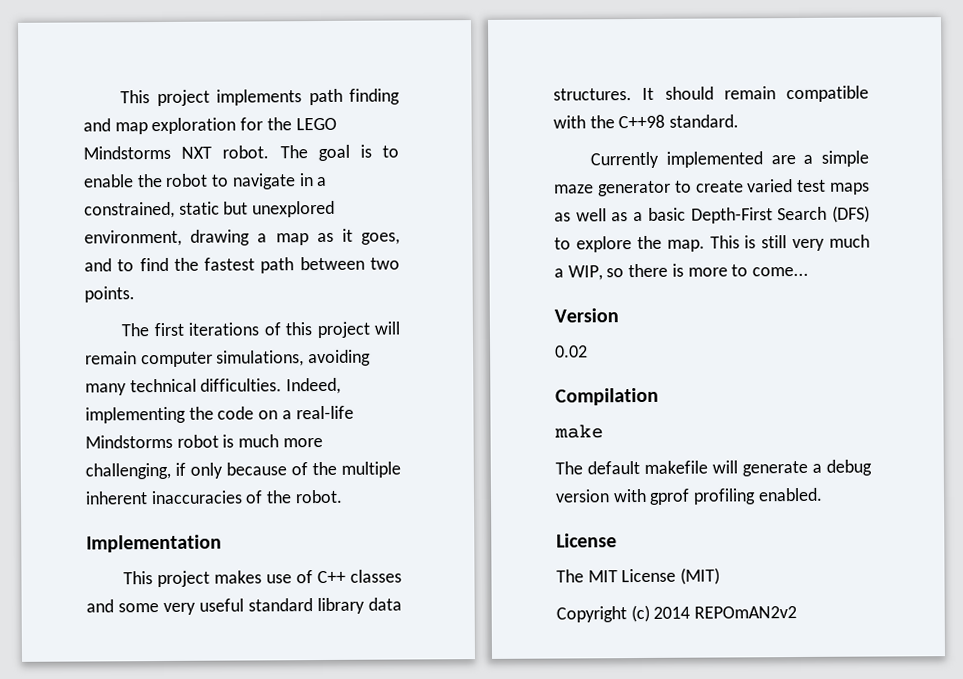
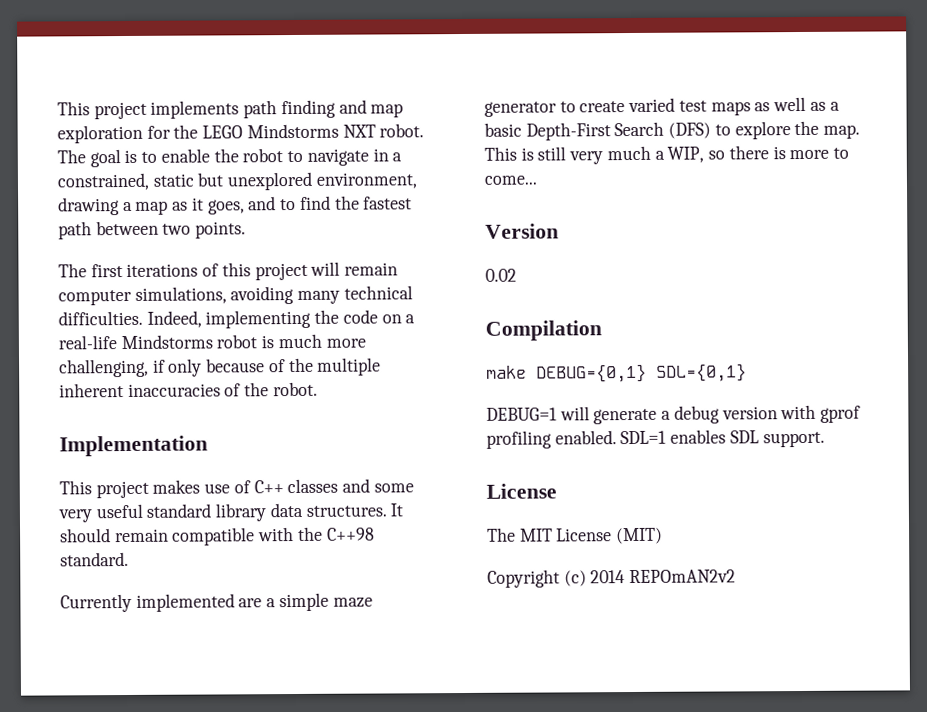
- make
- The default makefile will generate a debug version with gprof profiling enabled.
+ make DEBUG={0,1} SDL={0,1}
+ DEBUG=1 will generate a debug version with gprof profiling enabled. SDL=1 enables SDL support.

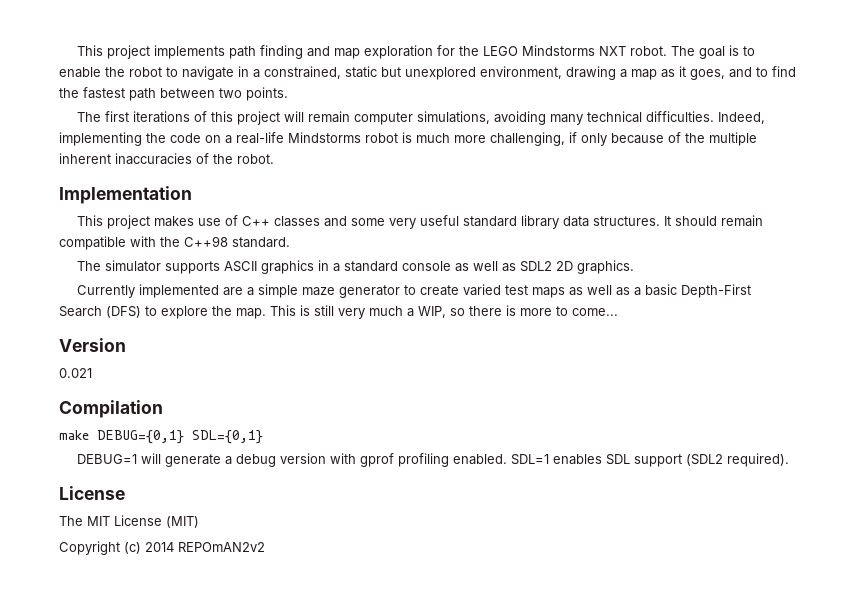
+ The simulator supports ASCII graphics in a standard console as well as SDL2 2D graphics.
- 0.02
+ 0.021
- SDL=1 enables SDL support.
+ SDL=1 enables SDL support (SDL2 required).

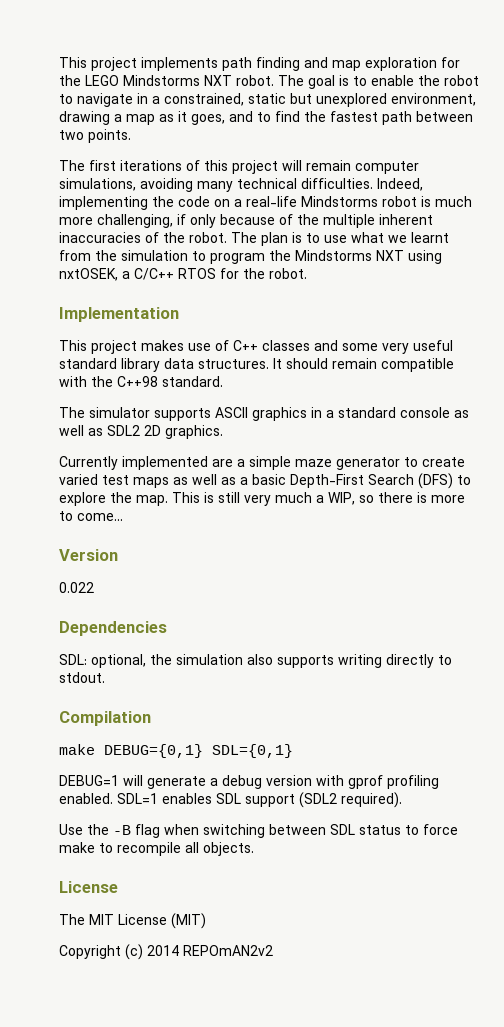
+ The plan is to use what we learnt from the simulation to program the Mindstorms NXT using nxtOSEK, a C/C++ RTOS for the robot.
- 0.021
+ 0.022
+ Dependencies
+ SDL: optional, the simulation also supports writing directly to stdout.
+ Use the -B flag when switching between SDL status to force make to recompile all objects.

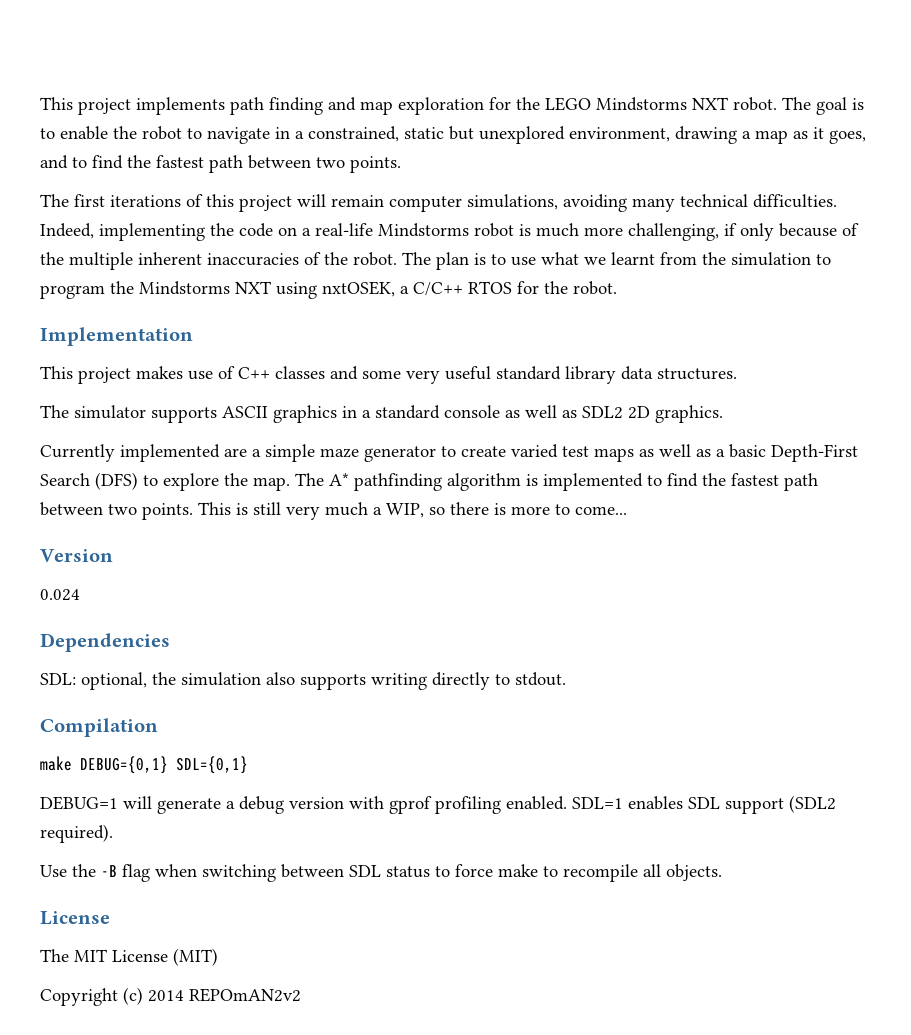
- It should remain compatible with the C++98 standard.
+ The A* pathfinding algorithm is implemented to find the fastest path between two points.
- 0.022
+ 0.024

